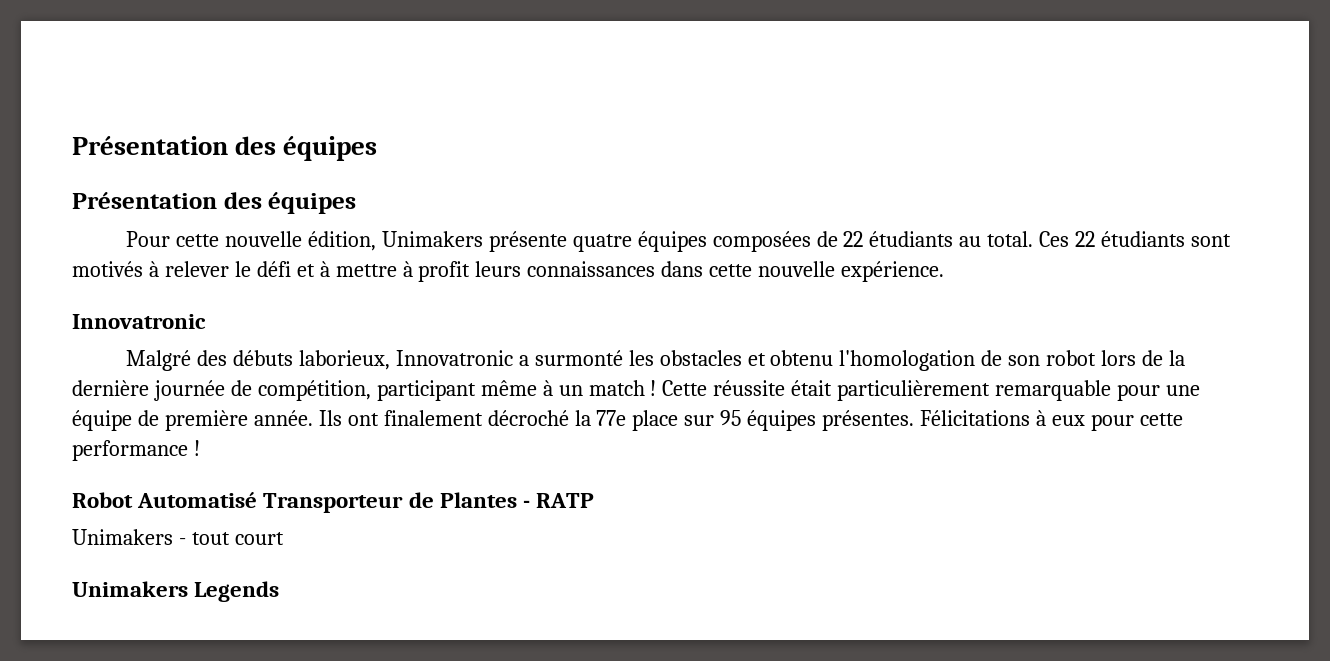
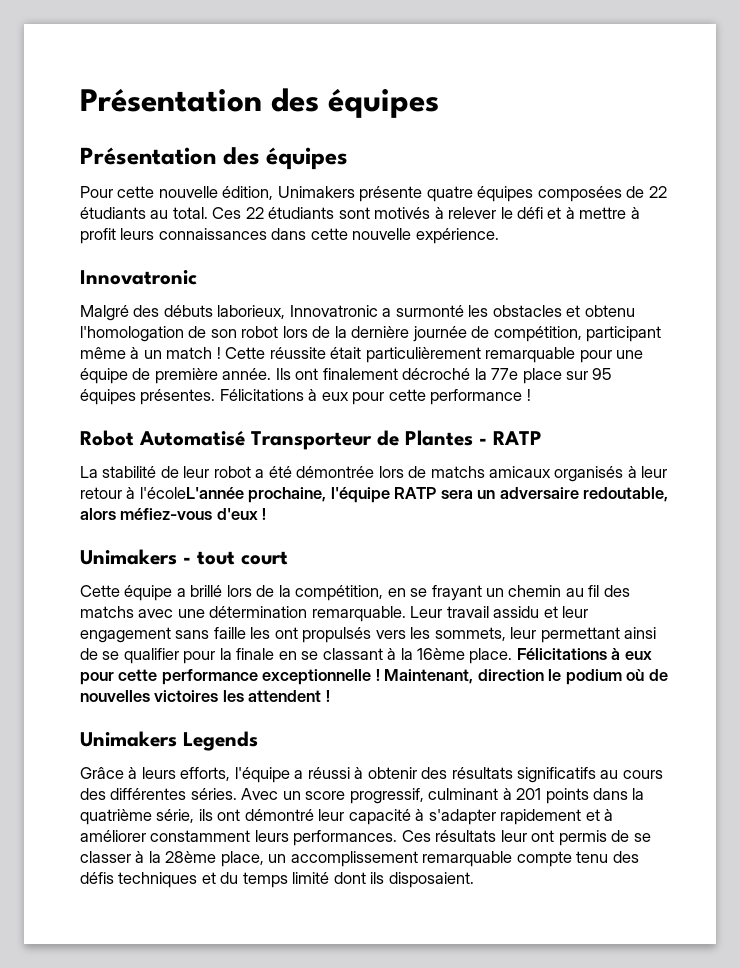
+ La stabilité de leur robot a été démontrée lors de matchs amicaux organisés à leur retour à l'écoleL'année prochaine, l'équipe RATP sera un adversaire redoutable, alors méfiez-vous d'eux !
  Unimakers - tout court
+ Cette équipe a brillé lors de la compétition, en se frayant un chemin au fil des matchs avec une détermination remarquable. Leur travail assidu et leur engagement sans faille les ont propulsés vers les sommets, leur permettant ainsi de se qualifier pour la finale en se classant à la 16ème place. Félicitations à eux pour cette performance exceptionnelle ! Maintenant, direction le podium où de nouvelles victoires les attendent !
  Unimakers Legends
+ Grâce à leurs efforts, l'équipe a réussi à obtenir des résultats significatifs au cours des différentes séries. Avec un score progressif, culminant à 201 points dans la quatrième série, ils ont démontré leur capacité à s'adapter rapidement et à améliorer constamment leurs performances. Ces résultats leur ont permis de se classer à la 28ème place, un accomplissement remarquable compte tenu des défis techniques et du temps limité dont ils disposaient.

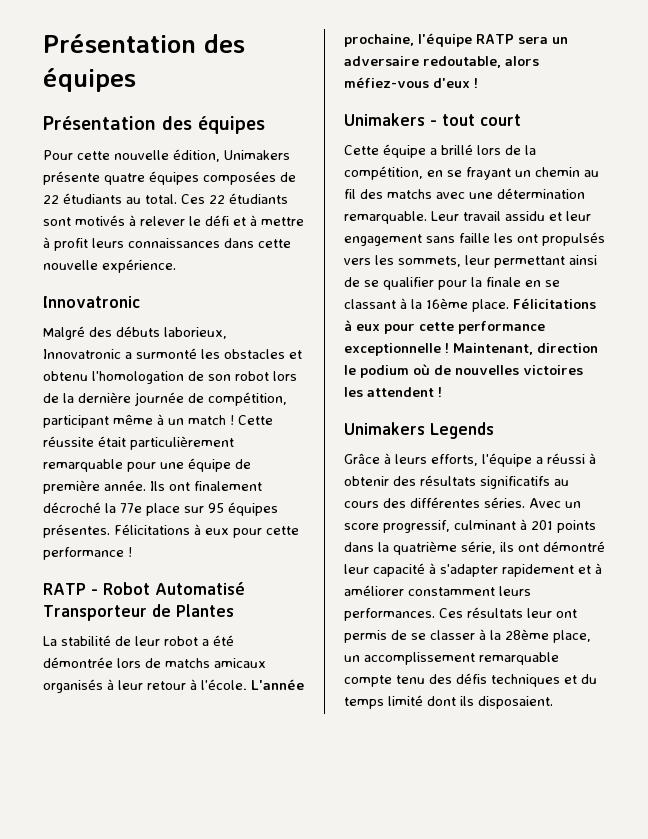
- Robot Automatisé Transporteur de Plantes - RATP
+ RATP - Robot Automatisé Transporteur de Plantes
- La stabilité de leur robot a été démontrée lors de matchs amicaux organisés à leur retour à l'écoleL'année prochaine, l'équipe RATP sera un adversaire redoutable, alors méfiez-vous d'eux !
+ La stabilité de leur robot a été démontrée lors de matchs amicaux organisés à leur retour à l'école. L'année prochaine, l'équipe RATP sera un adversaire redoutable, alors méfiez-vous d'eux !

